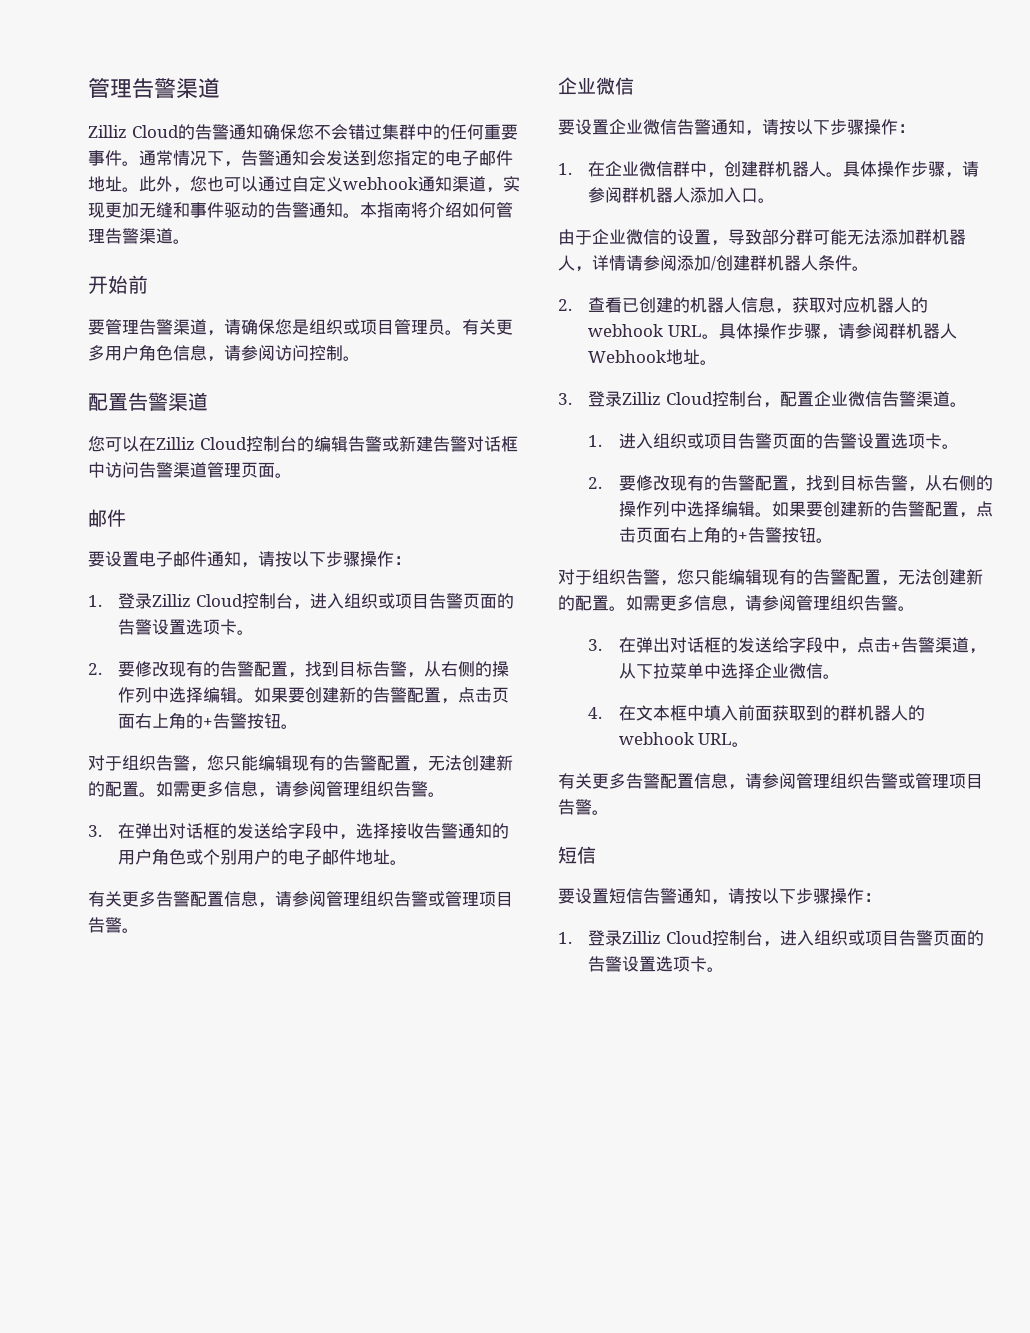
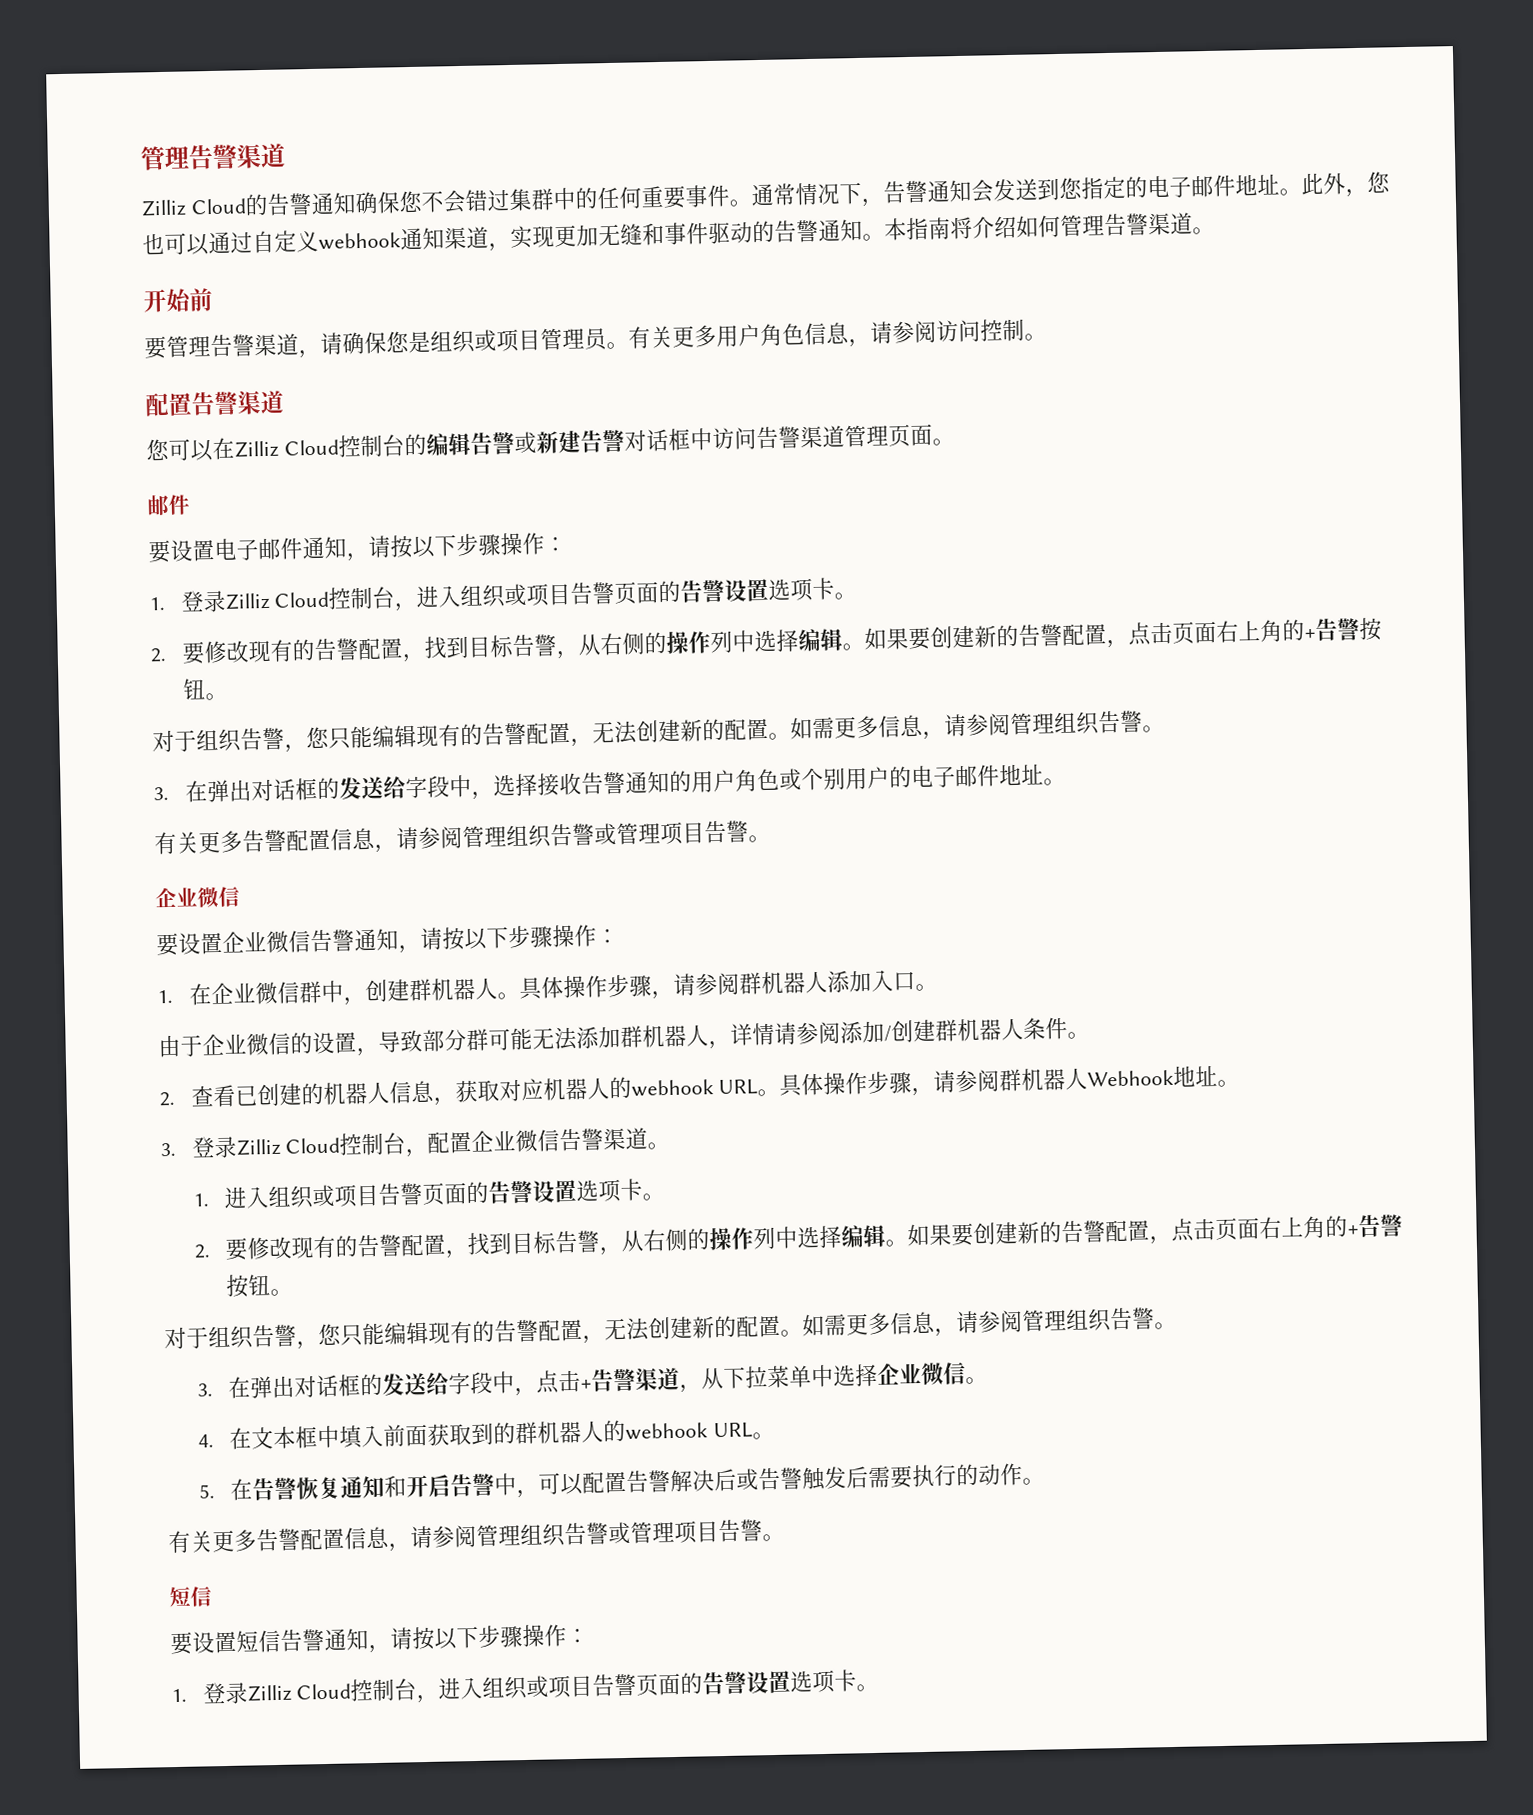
+ 5.在告警恢复通知和开启告警中，可以配置告警解决后或告警触发后需要执行的动作。

